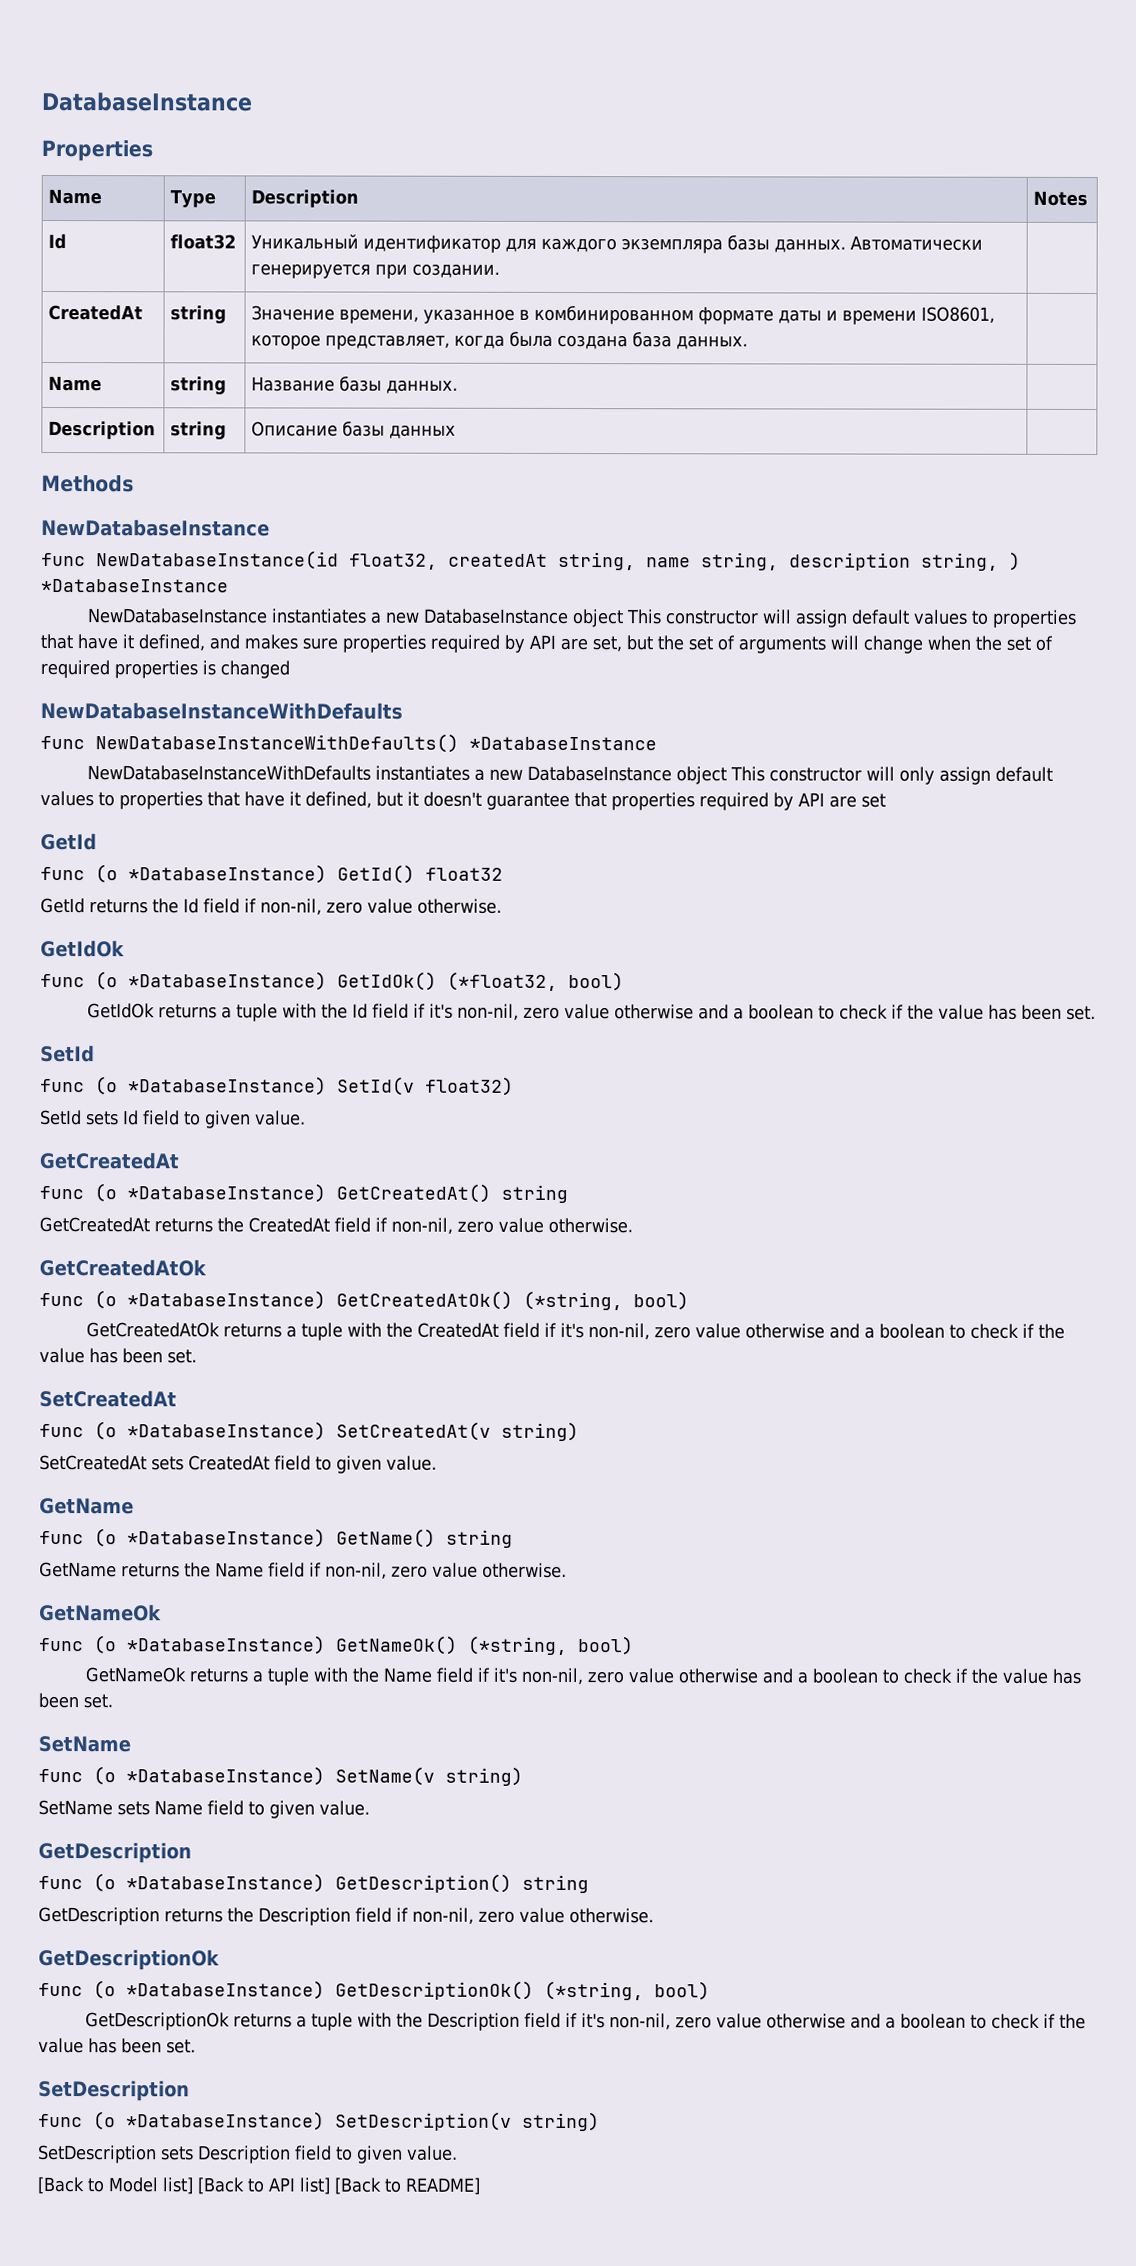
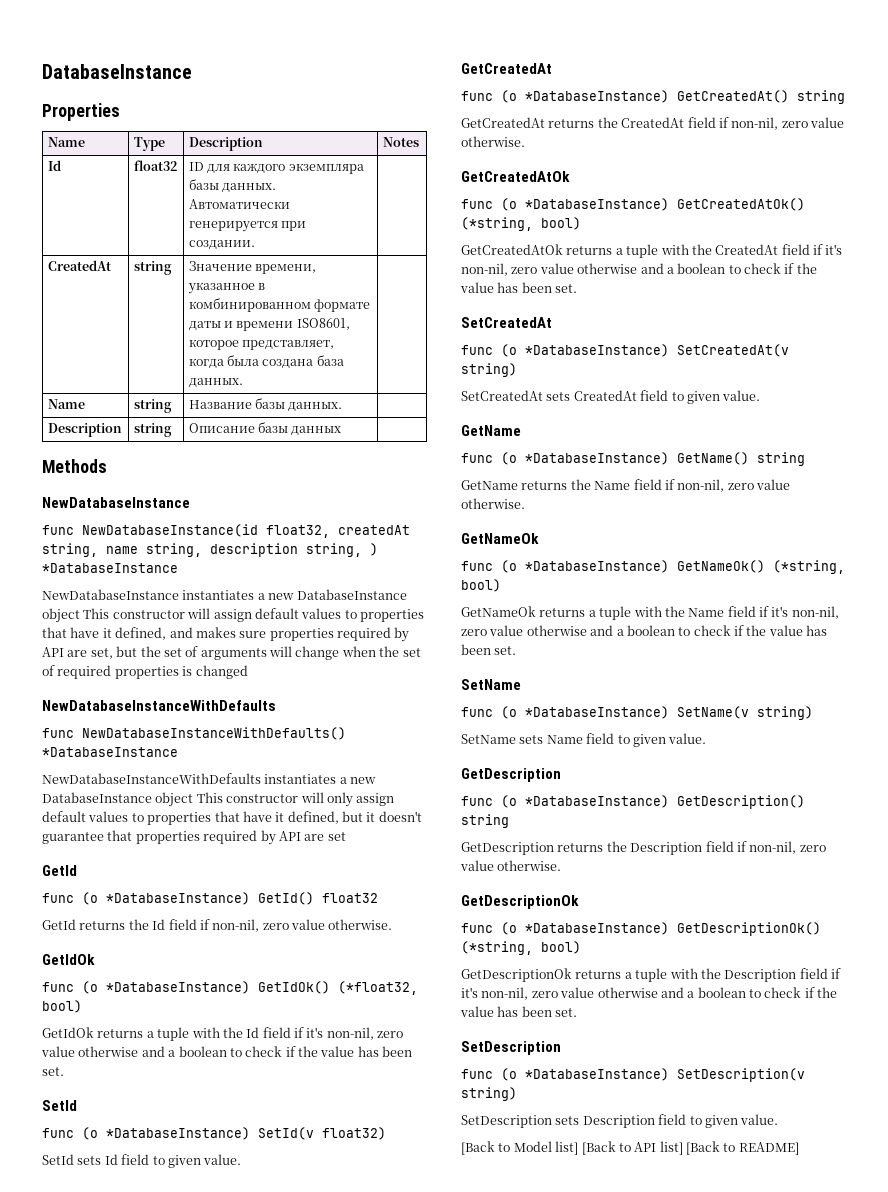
- Id | float32 | Уникальный идентификатор для каждого экземпляра базы данных. Автоматически генерируется при создании. |
+ Id | float32 | ID для каждого экземпляра базы данных. Автоматически генерируется при создании. |

